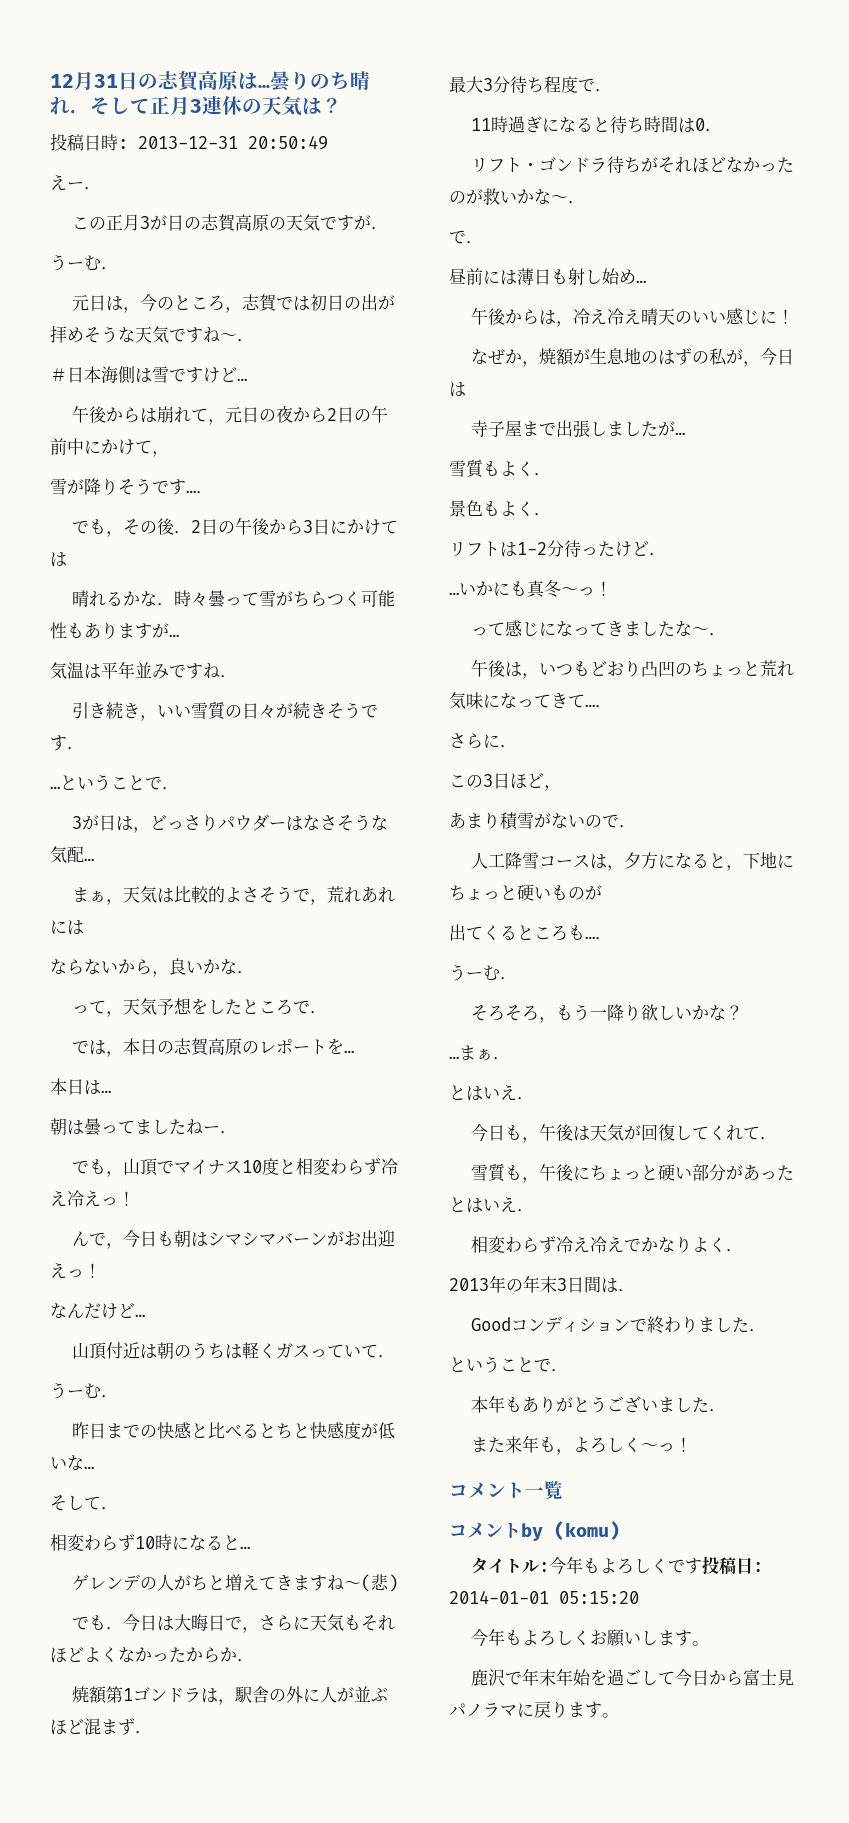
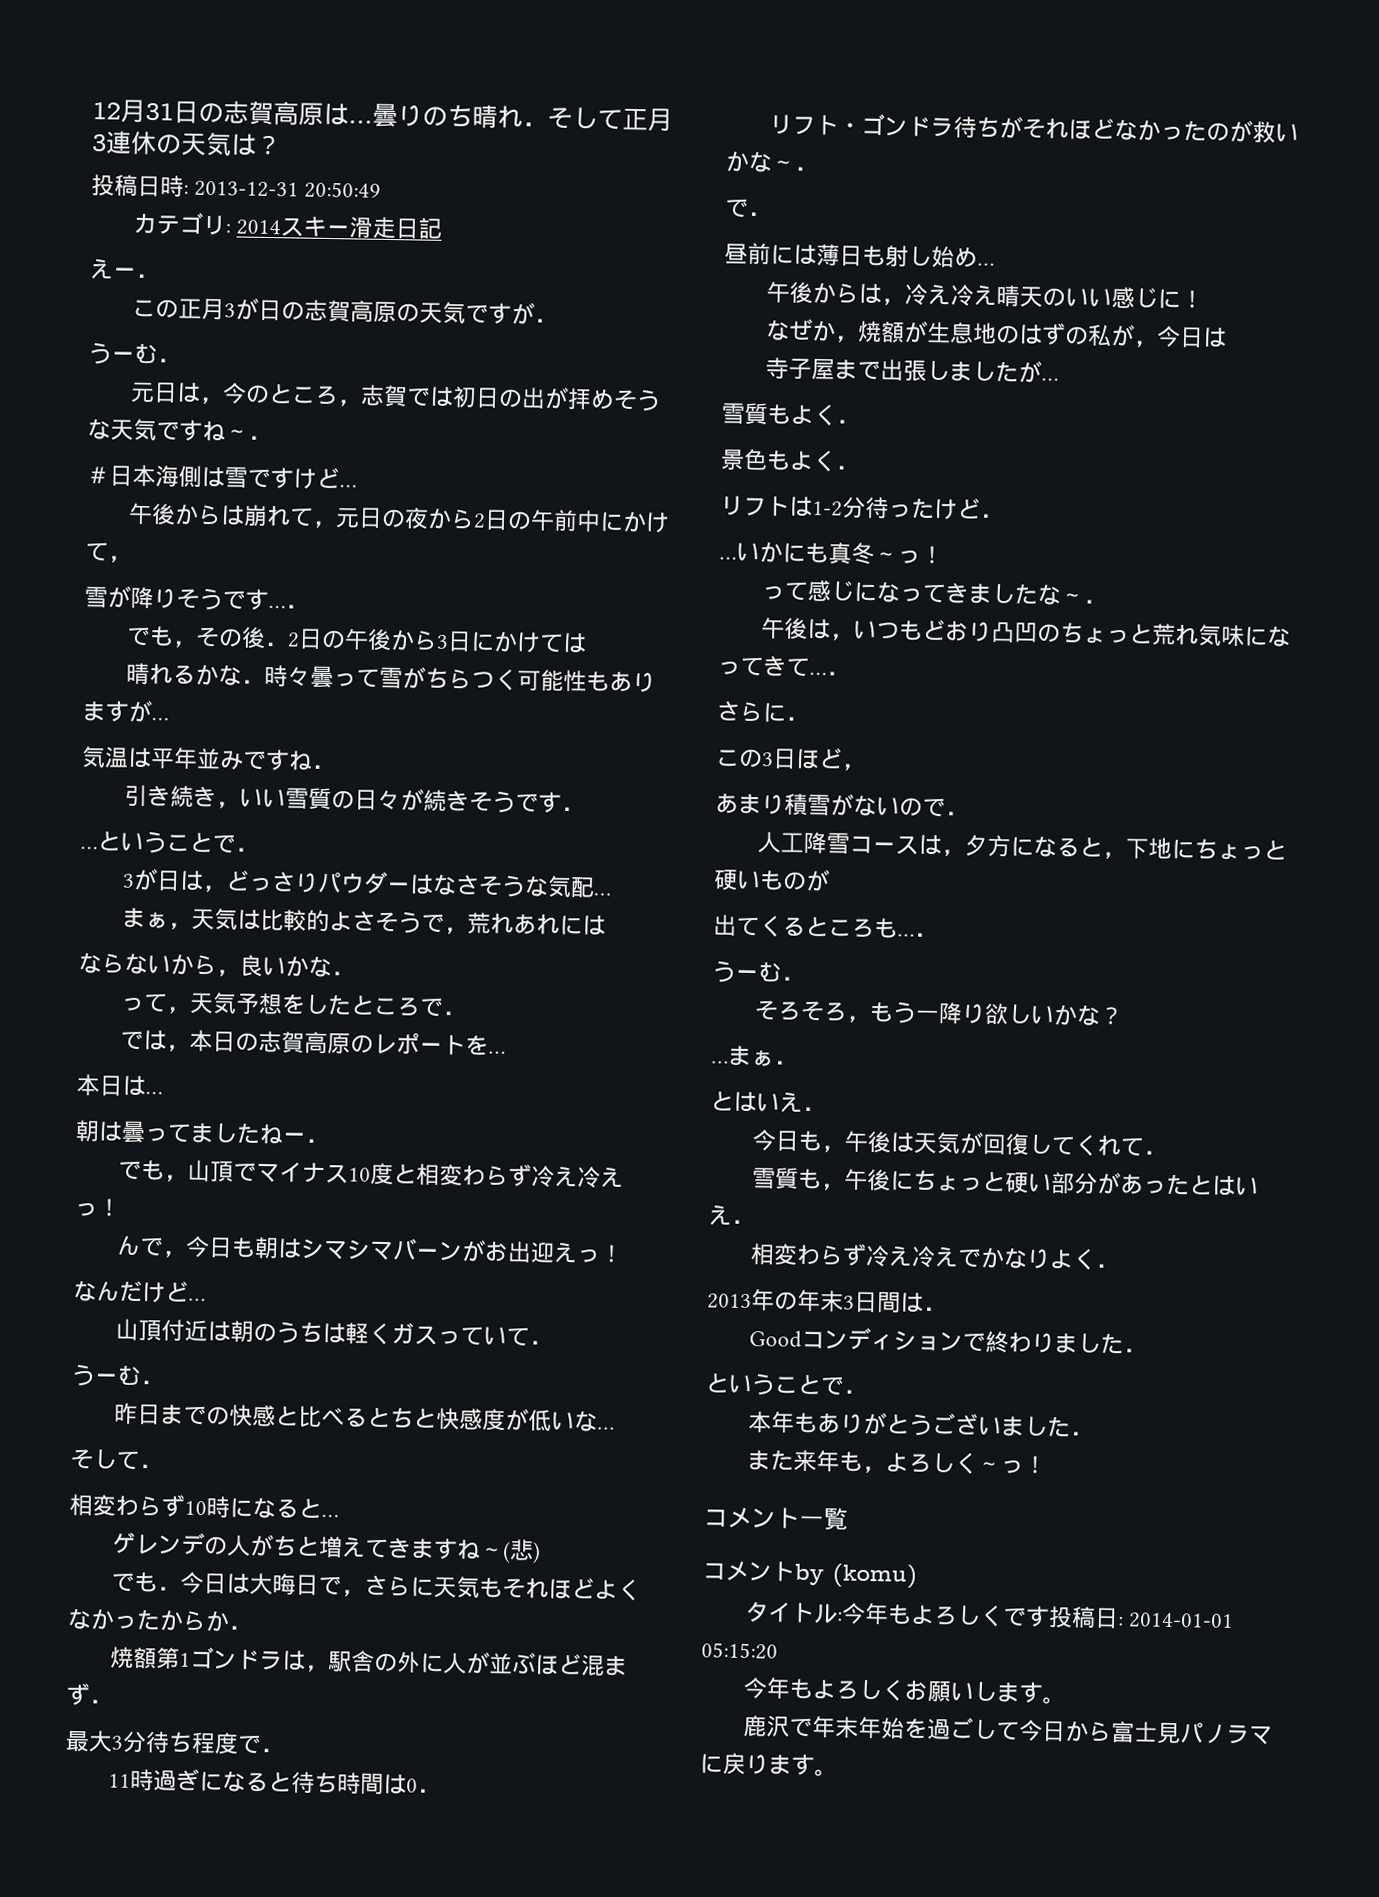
+ カテゴリ: 2014スキー滑走日記

